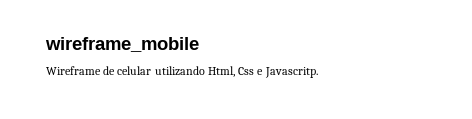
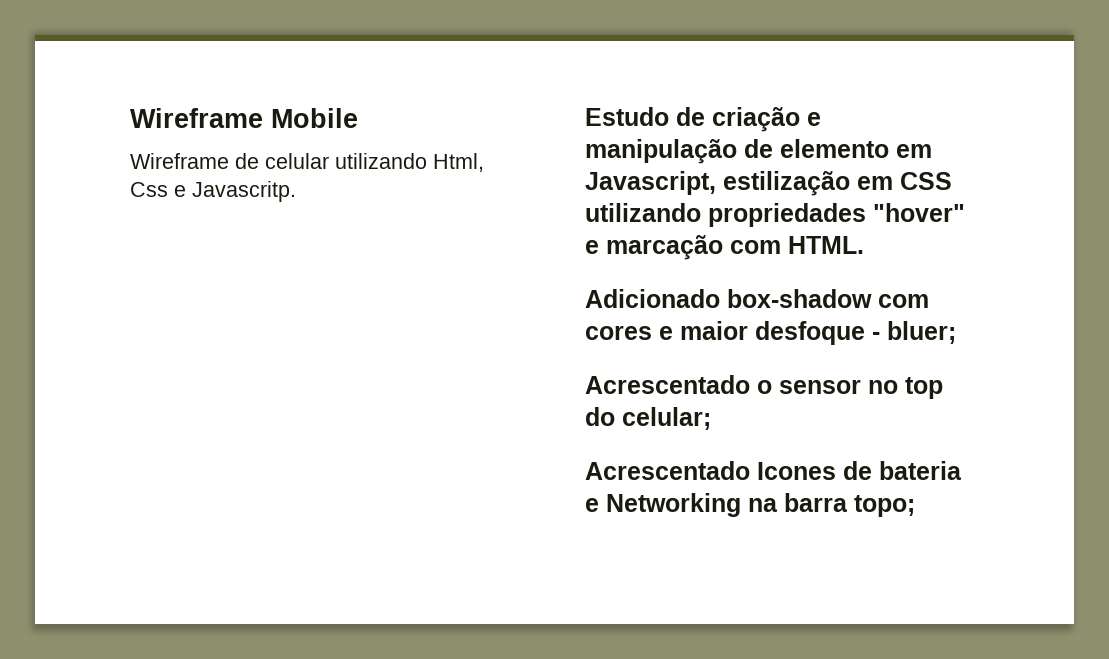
- wireframe_mobile
+ Wireframe Mobile
+ Estudo de criação e manipulação de elemento em Javascript, estilização em CSS utilizando propriedades "hover" e marcação com HTML.
+ Adicionado box-shadow com cores e maior desfoque - bluer;
+ Acrescentado o sensor no top do celular;
+ Acrescentado Icones de bateria e Networking na barra topo;

